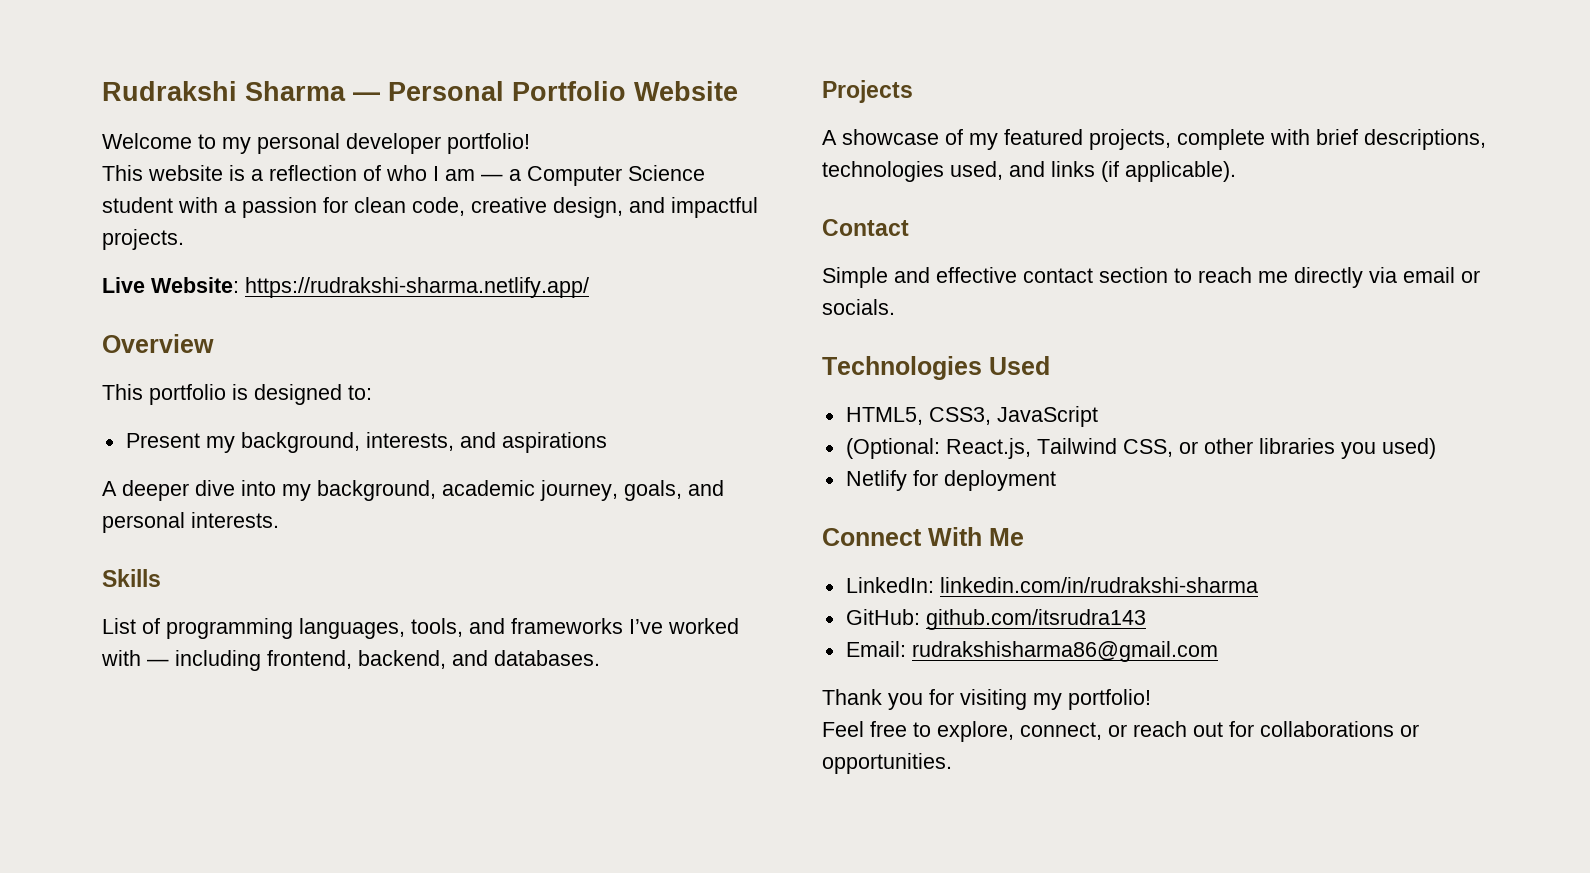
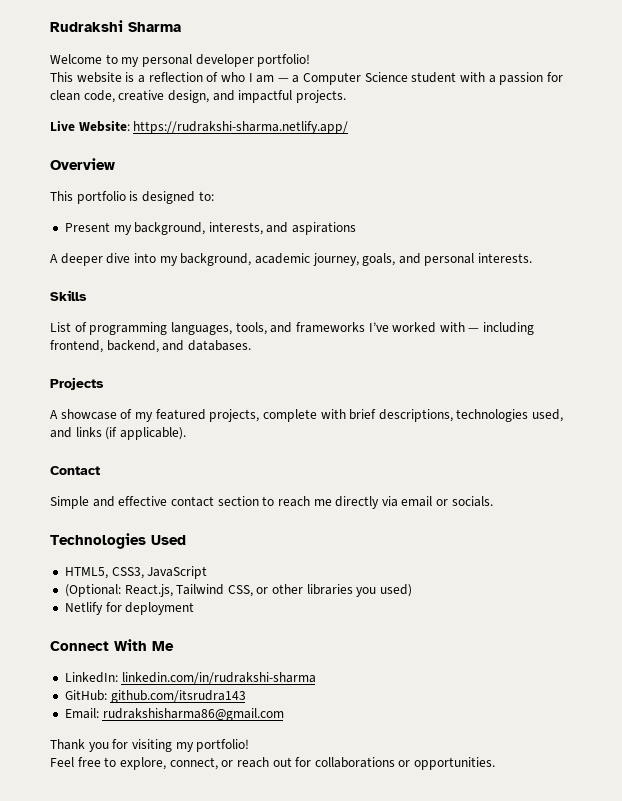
- Rudrakshi Sharma — Personal Portfolio Website
+ Rudrakshi Sharma

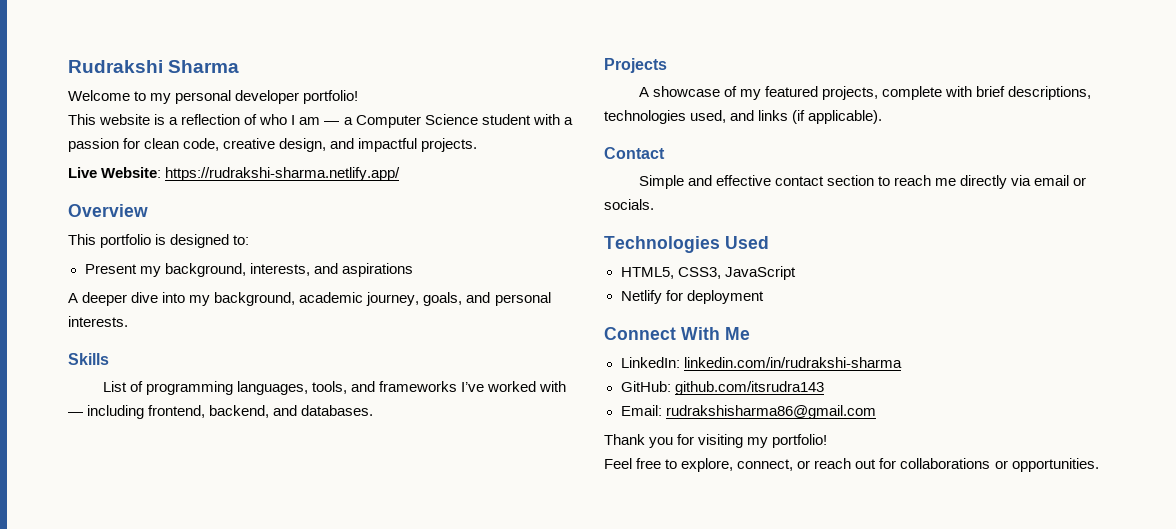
- (Optional: React.js, Tailwind CSS, or other libraries you used)

